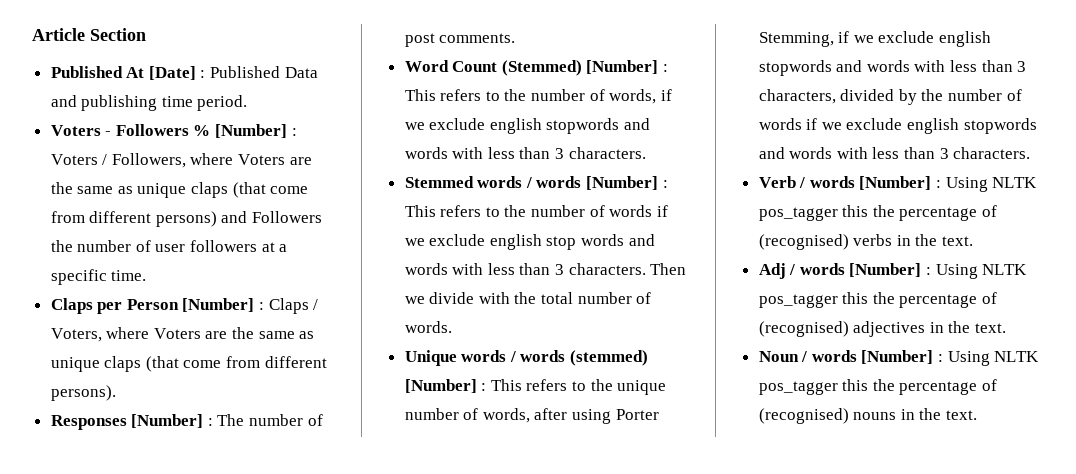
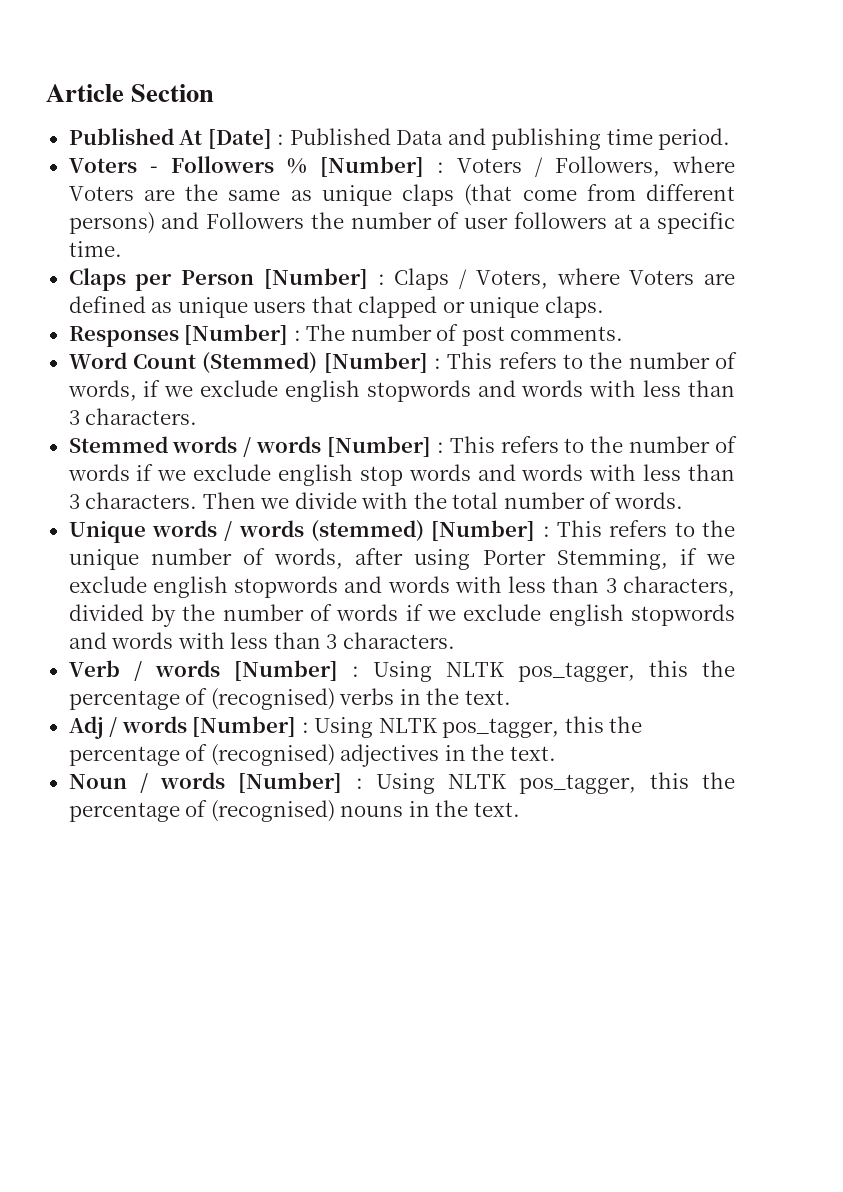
- Claps per Person [Number] : Claps / Voters, where Voters are the same as unique claps (that come from different persons).
+ Claps per Person [Number] : Claps / Voters, where Voters are defined as unique users that clapped or unique claps.
- Verb / words [Number] : Using NLTK pos_tagger this the percentage of (recognised) verbs in the text.
+ Verb / words [Number] : Using NLTK pos_tagger, this the percentage of (recognised) verbs in the text.
- Adj / words [Number] : Using NLTK pos_tagger this the percentage of (recognised) adjectives in the text.
+ Adj / words [Number] : Using NLTK pos_tagger, this the percentage of (recognised) adjectives in the text.
- Noun / words [Number] : Using NLTK pos_tagger this the percentage of (recognised) nouns in the text.
+ Noun / words [Number] : Using NLTK pos_tagger, this the percentage of (recognised) nouns in the text.

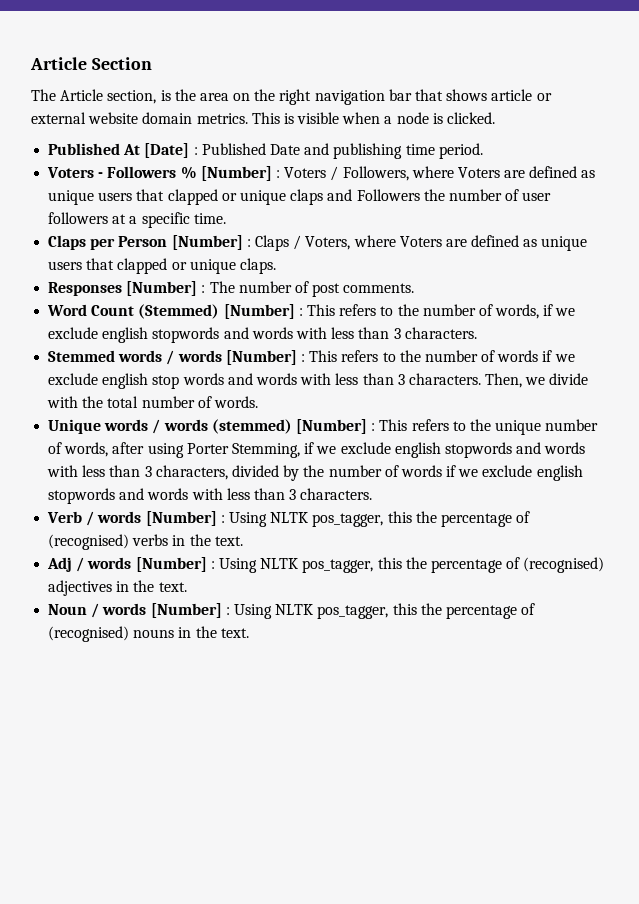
+ The Article section, is the area on the right navigation bar that shows article or external website domain metrics. This is visible when a node is clicked.
- Published At [Date] : Published Data and publishing time period.
+ Published At [Date] : Published Date and publishing time period.
- Voters - Followers % [Number] : Voters / Followers, where Voters are the same as unique claps (that come from different persons) and Followers the number of user followers at a specific time.
+ Voters - Followers % [Number] : Voters / Followers, where Voters are defined as unique users that clapped or unique claps and Followers the number of user followers at a specific time.
- Then we divide with the total number of words.
+ Then, we divide with the total number of words.

